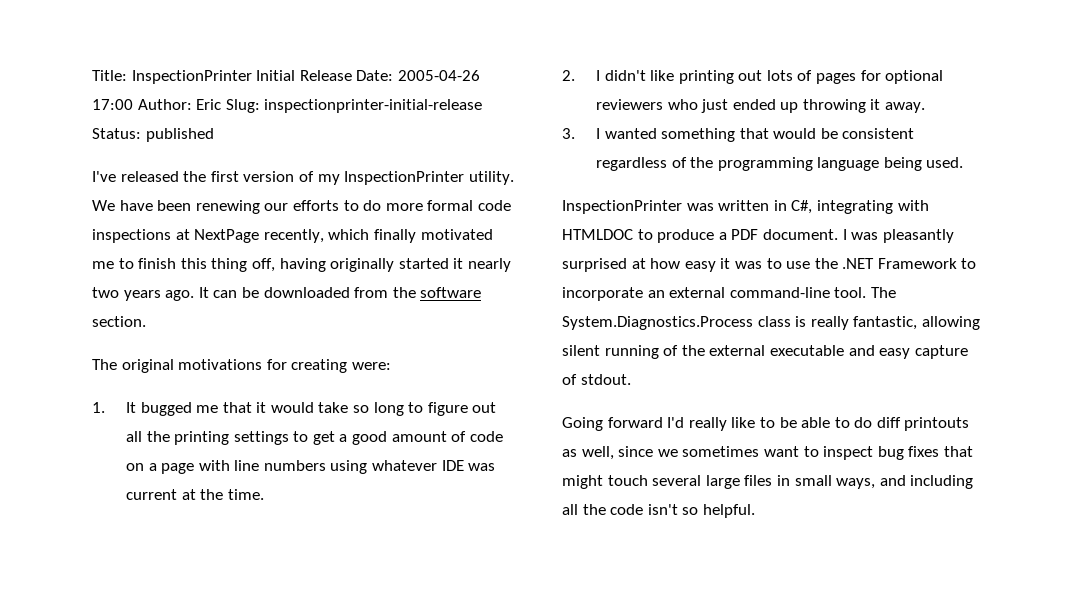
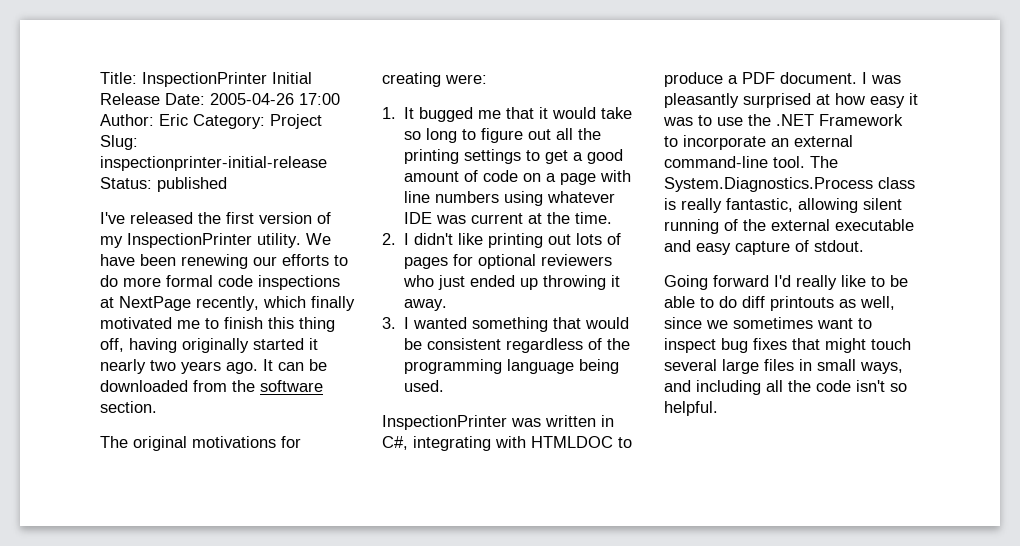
- Title: InspectionPrinter Initial Release Date: 2005-04-26 17:00 Author: Eric Slug: inspectionprinter-initial-release Status: published
+ Title: InspectionPrinter Initial Release Date: 2005-04-26 17:00 Author: Eric Category: Project Slug: inspectionprinter-initial-release Status: published

